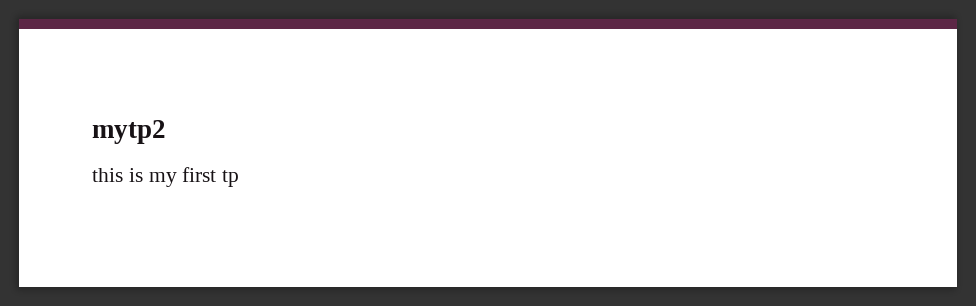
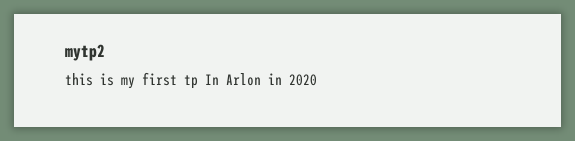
- this is my first tp
+ this is my first tp In Arlon in 2020

